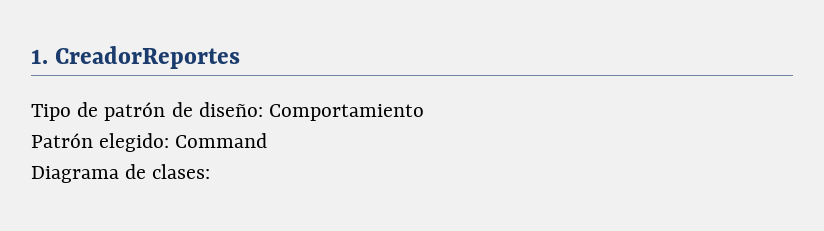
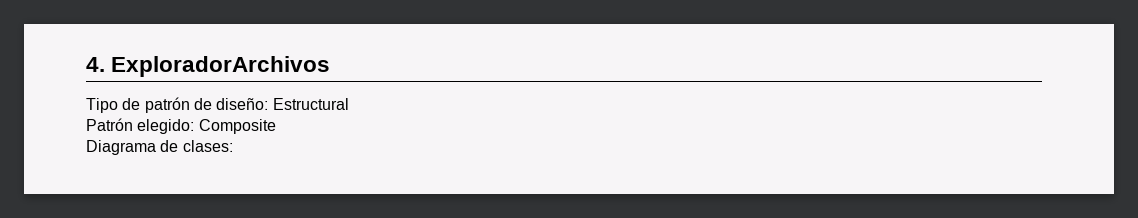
- 1. CreadorReportes
+ 4. ExploradorArchivos
- Tipo de patrón de diseño: Comportamiento
+ Tipo de patrón de diseño: Estructural
- Patrón elegido: Command
+ Patrón elegido: Composite

